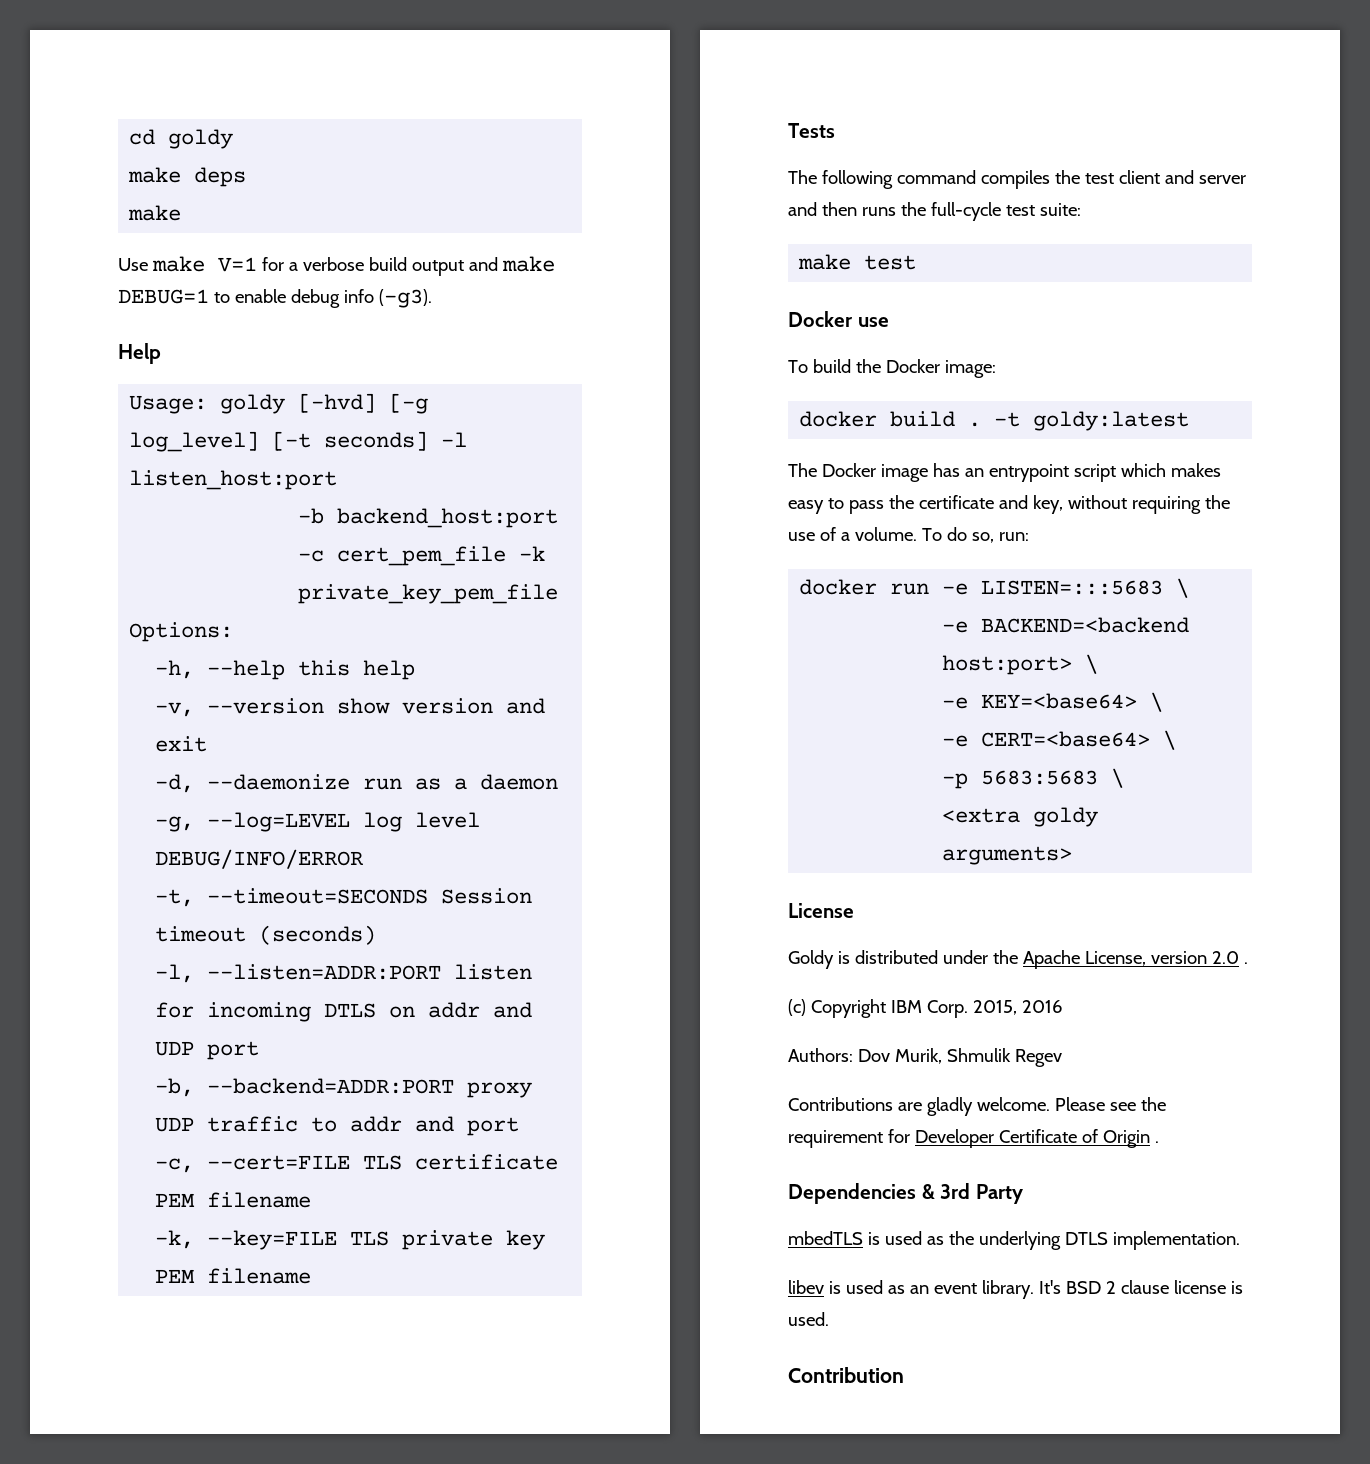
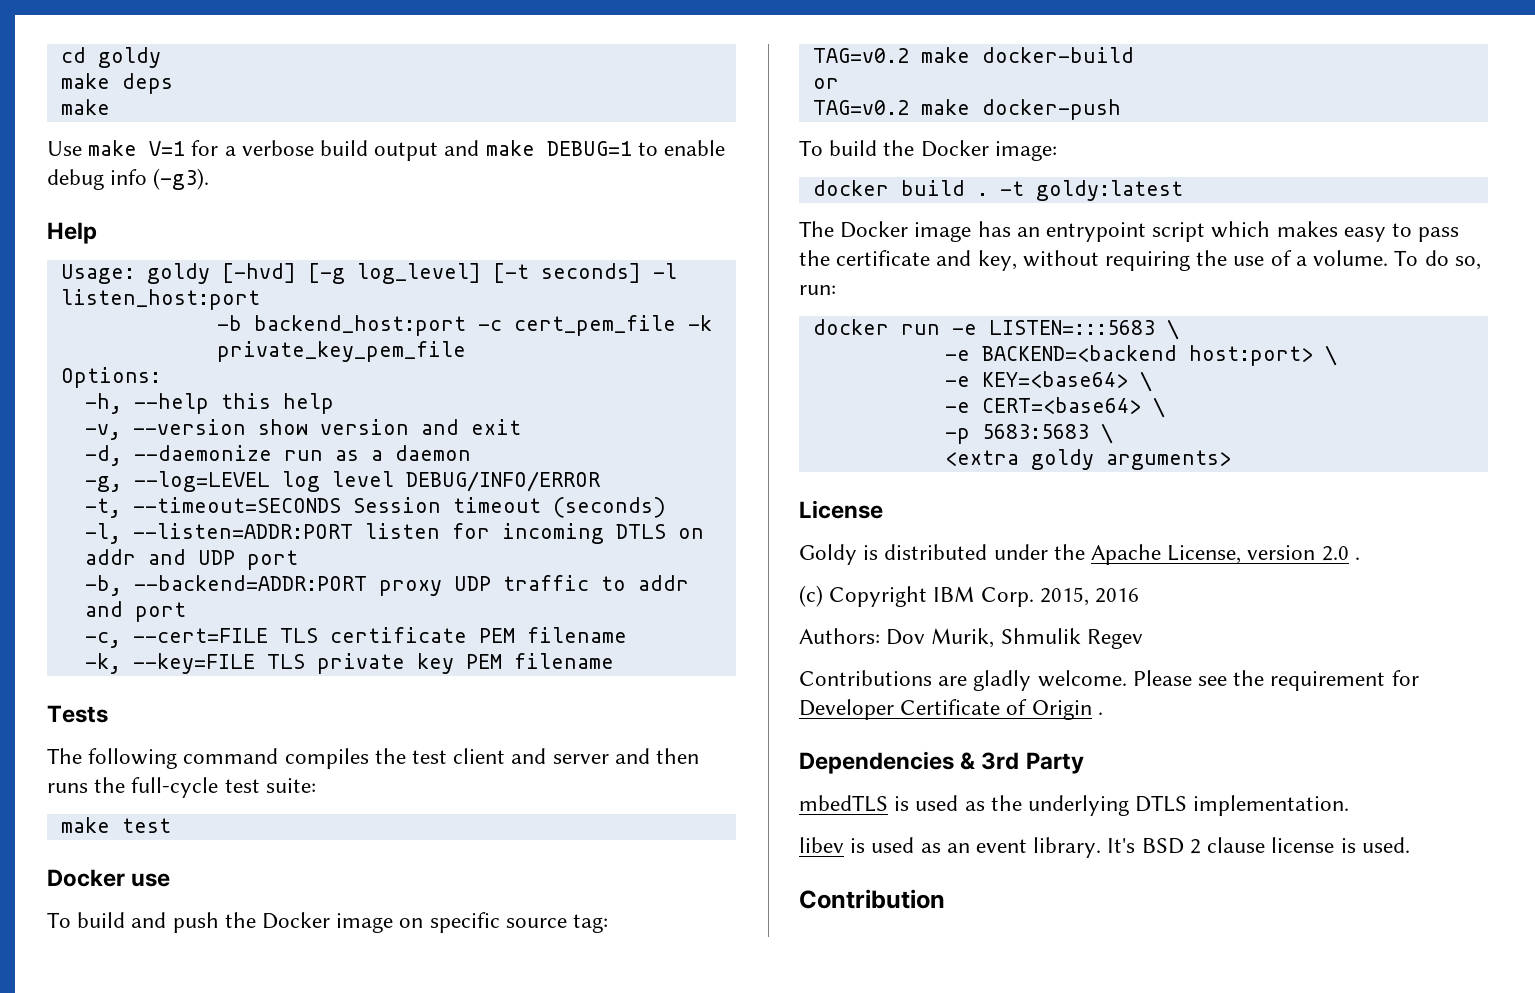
+ To build and push the Docker image on specific source tag:
+ TAG=v0.2 make docker-build
+ or
+ TAG=v0.2 make docker-push

